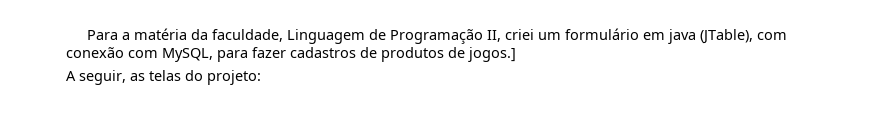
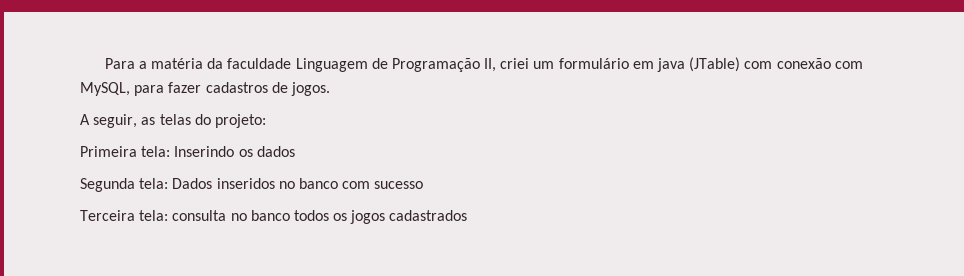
- Para a matéria da faculdade, Linguagem de Programação II, criei um formulário em java (JTable), com conexão com MySQL, para fazer cadastros de produtos de jogos.]
+ Para a matéria da faculdade Linguagem de Programação II, criei um formulário em java (JTable) com conexão com MySQL, para fazer cadastros de jogos.
+ Primeira tela: Inserindo os dados
+ Segunda tela: Dados inseridos no banco com sucesso
+ Terceira tela: consulta no banco todos os jogos cadastrados

